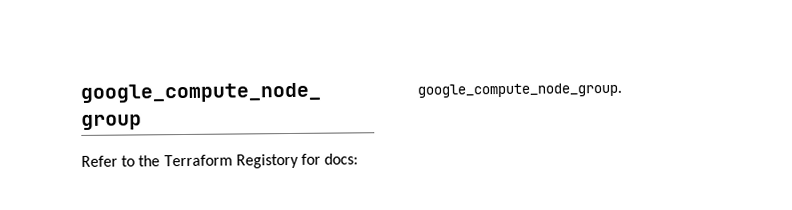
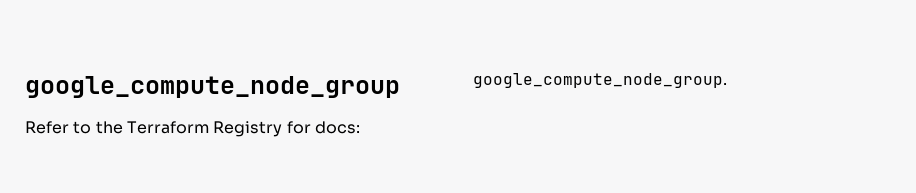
- Refer to the Terraform Registory for docs: google_compute_node_group.
+ Refer to the Terraform Registry for docs: google_compute_node_group.

